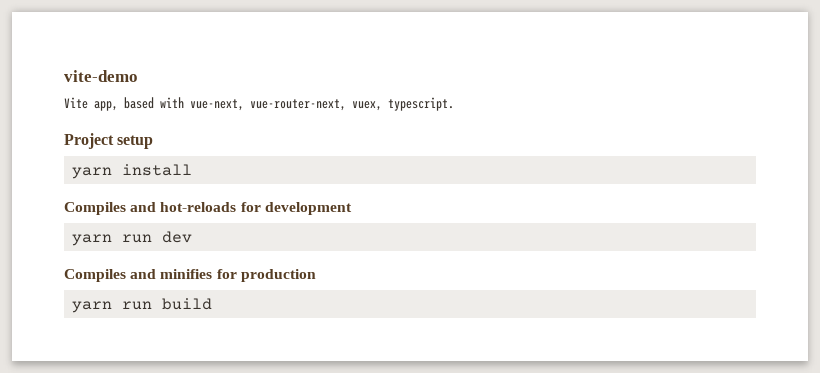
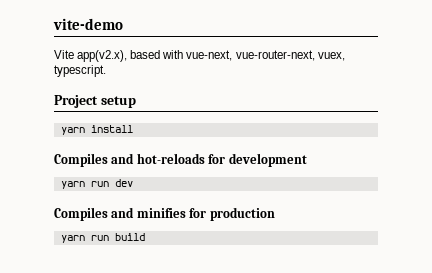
- Vite app, based with vue-next, vue-router-next, vuex, typescript.
+ Vite app(v2.x), based with vue-next, vue-router-next, vuex, typescript.

